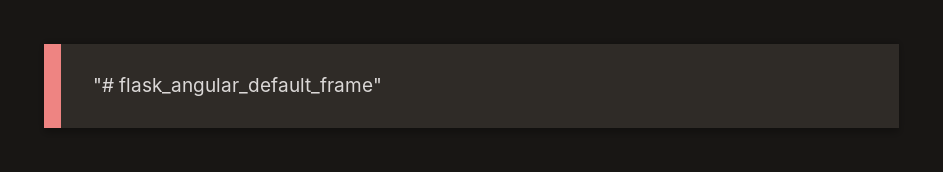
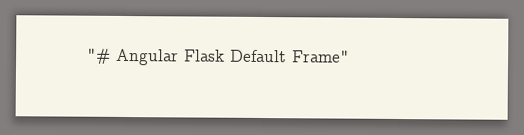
- "# flask_angular_default_frame"
+ "# Angular Flask Default Frame"

